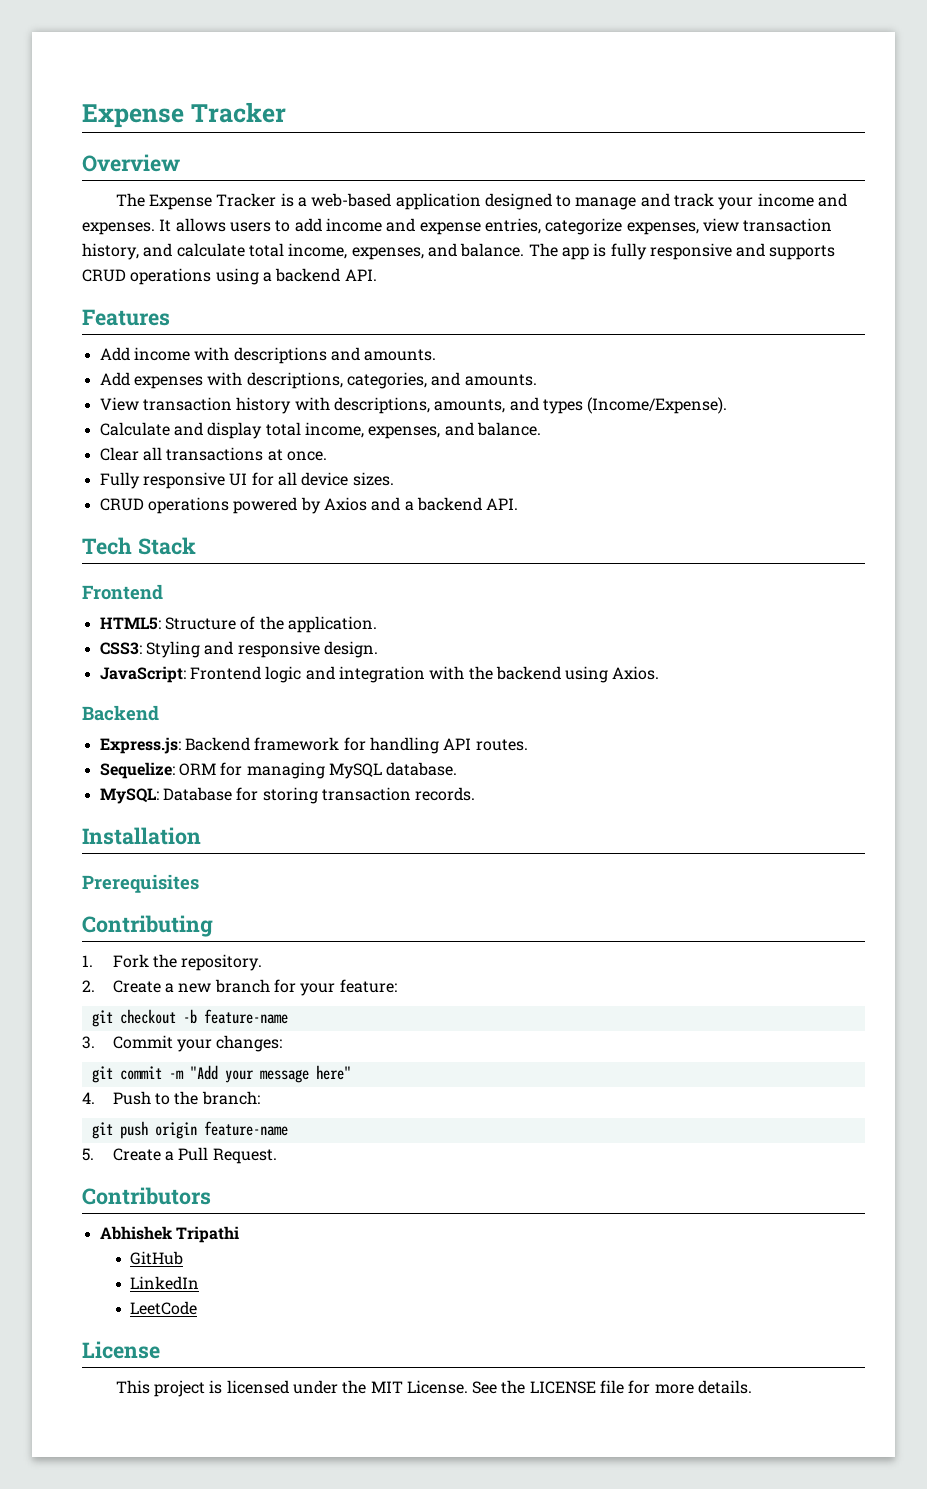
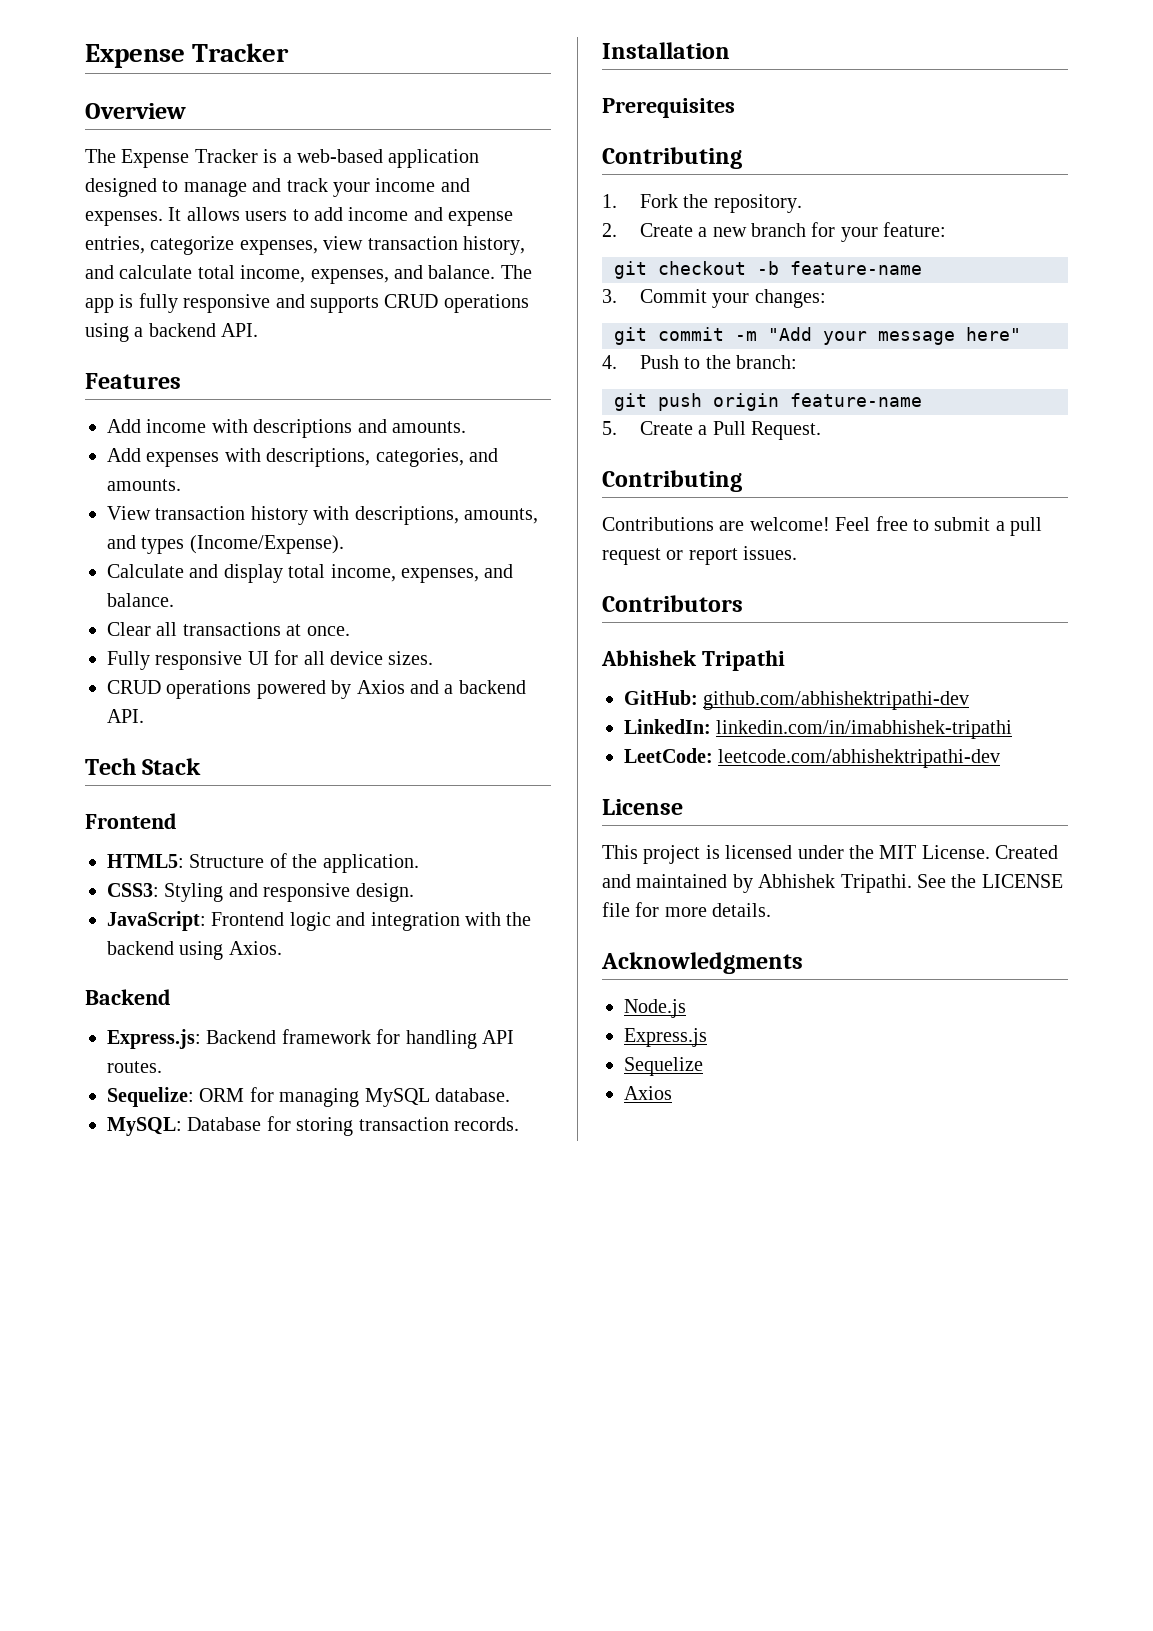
  5. Create a Pull Request.
+ Contributing
+ Contributions are welcome! Feel free to submit a pull request or report issues.
  Contributors
  Abhishek Tripathi
- GitHub
- LinkedIn
- LeetCode
+ GitHub: github.com/abhishektripathi-dev
+ LinkedIn: linkedin.com/in/imabhishek-tripathi
+ LeetCode: leetcode.com/abhishektripathi-dev
+ Created and maintained by Abhishek Tripathi.
+ Acknowledgments
+ Node.js
+ Express.js
+ Sequelize
+ Axios

